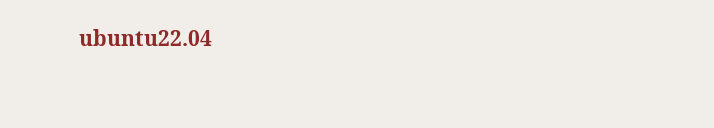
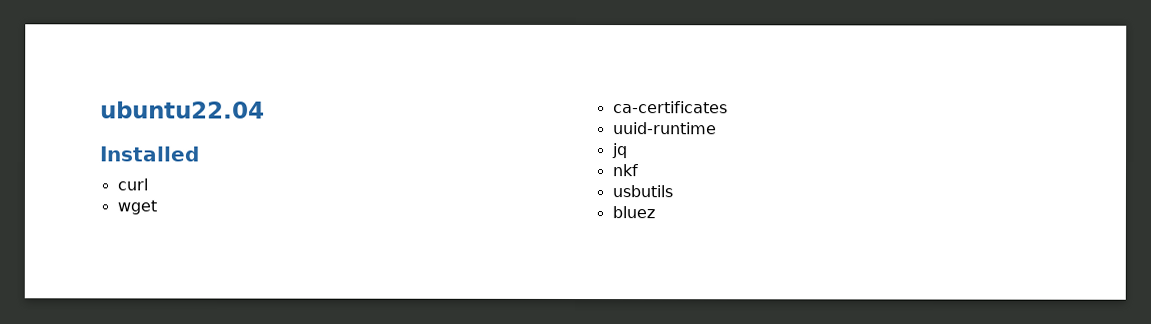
+ Installed
+ curl
+ wget
+ ca-certificates
+ uuid-runtime
+ jq
+ nkf
+ usbutils
+ bluez

